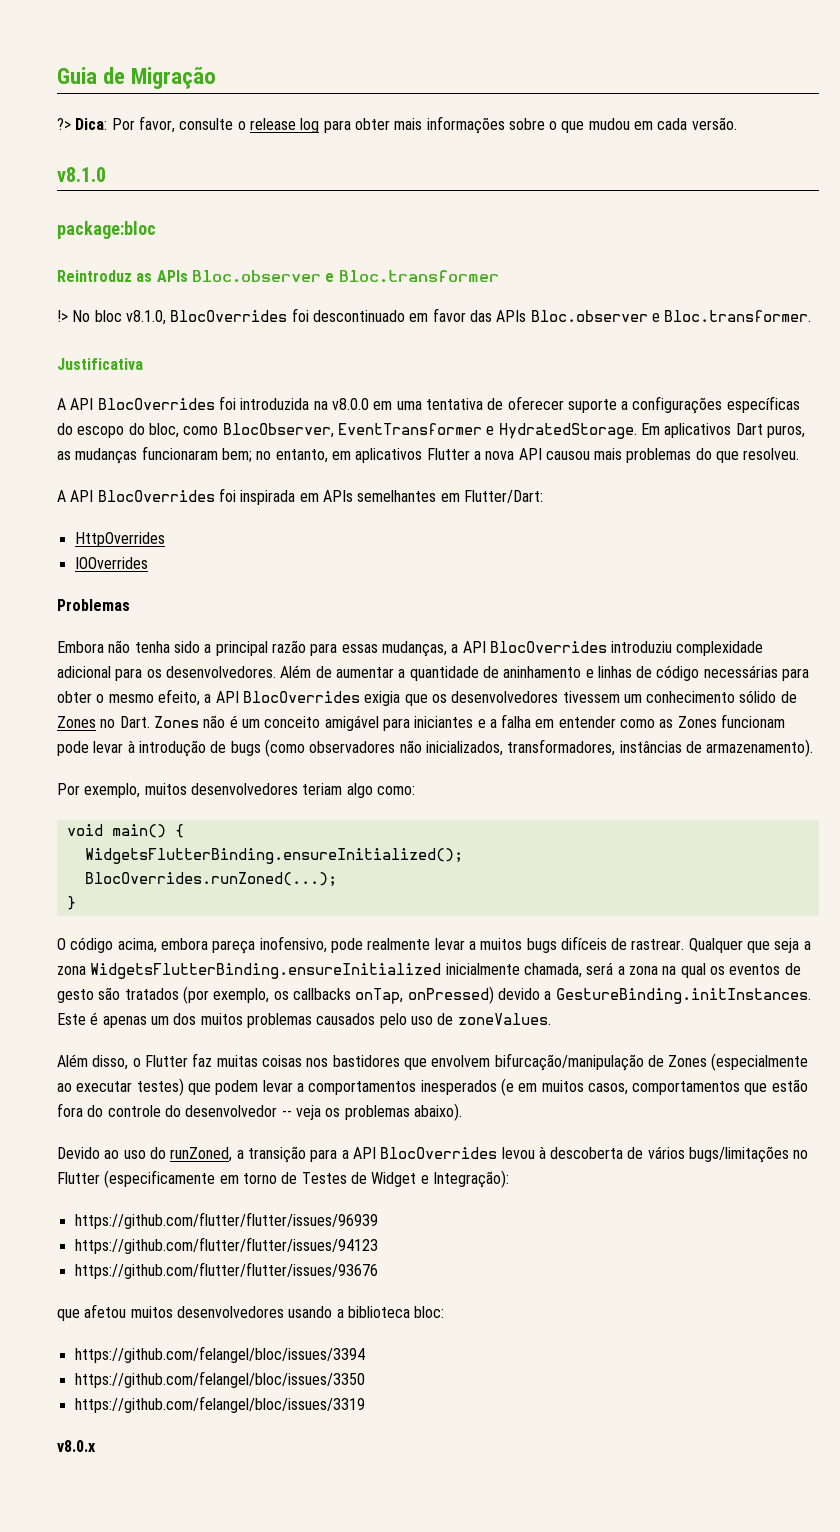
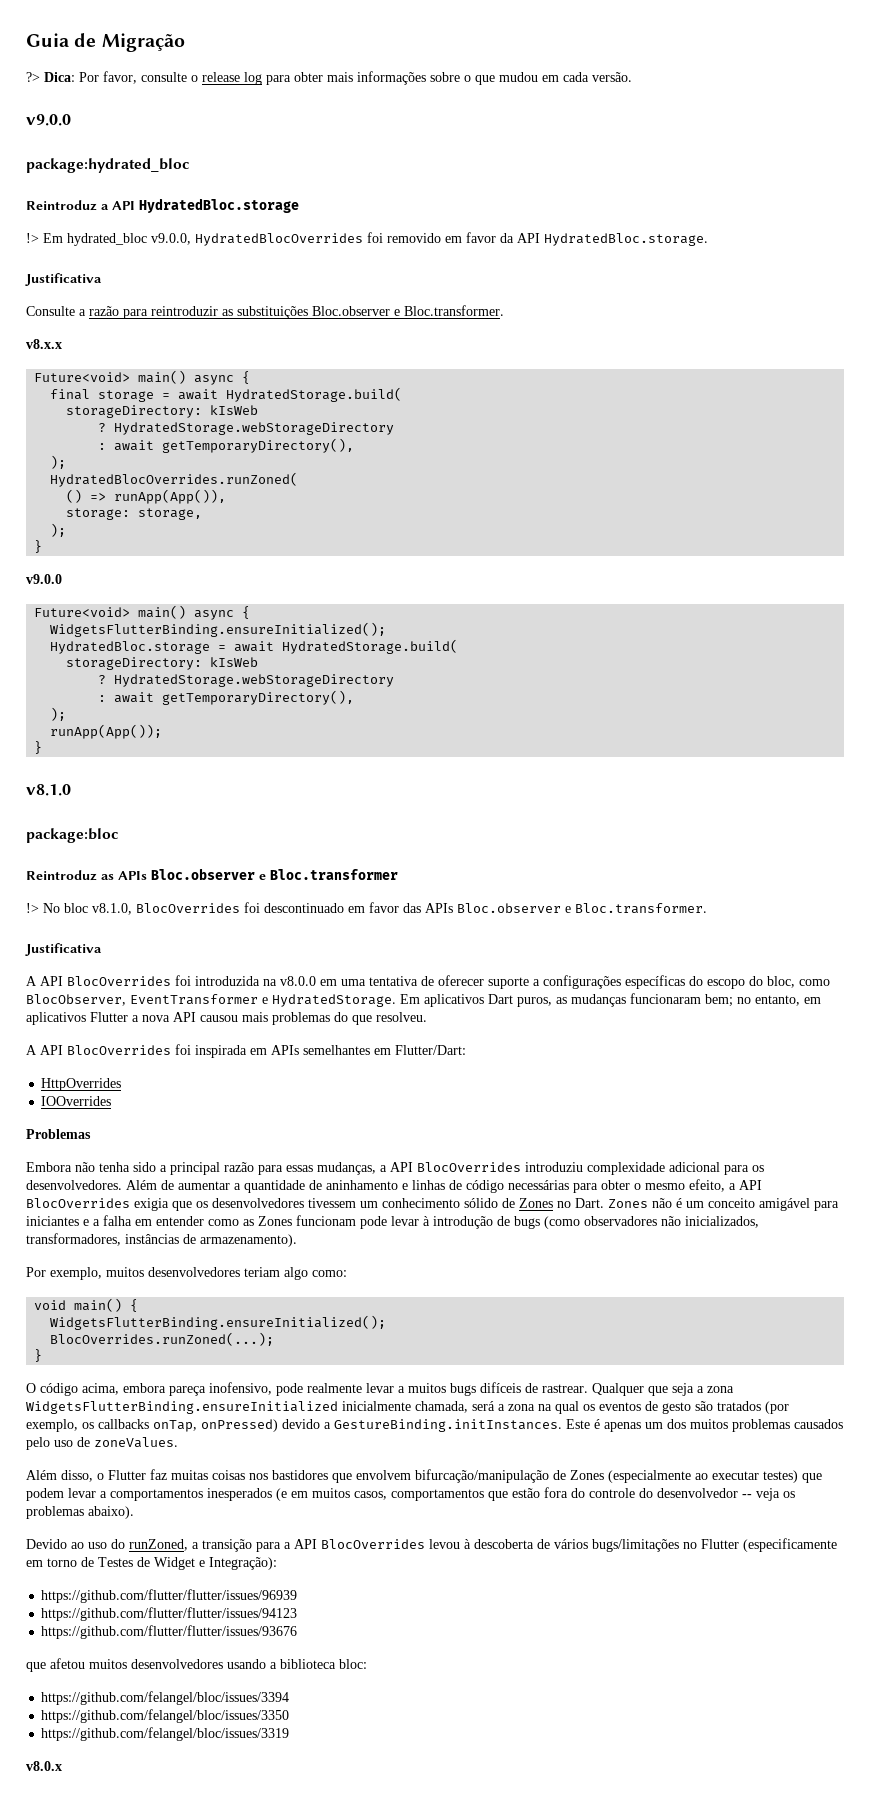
  ?> Dica: Por favor, consulte o release log para obter mais informações sobre o que mudou em cada versão.
+ v9.0.0
+ package:hydrated_bloc
+ Reintroduz a API HydratedBloc.storage
+ !> Em hydrated_bloc v9.0.0, HydratedBlocOverrides foi removido em favor da API HydratedBloc.storage.
+ Justificativa
+ Consulte a razão para reintroduzir as substituições Bloc.observer e Bloc.transformer.
+ v8.x.x
+ Future<void> main() async {
+ final storage = await HydratedStorage.build(
+ storageDirectory: kIsWeb
+ ? HydratedStorage.webStorageDirectory
+ : await getTemporaryDirectory(),
+ );
+ HydratedBlocOverrides.runZoned(
+ () => runApp(App()),
+ storage: storage,
+ );
+ }
+ v9.0.0
+ Future<void> main() async {
+ WidgetsFlutterBinding.ensureInitialized();
+ HydratedBloc.storage = await HydratedStorage.build(
+ storageDirectory: kIsWeb
+ ? HydratedStorage.webStorageDirectory
+ : await getTemporaryDirectory(),
+ );
+ runApp(App());
+ }

